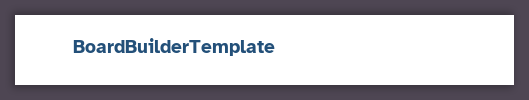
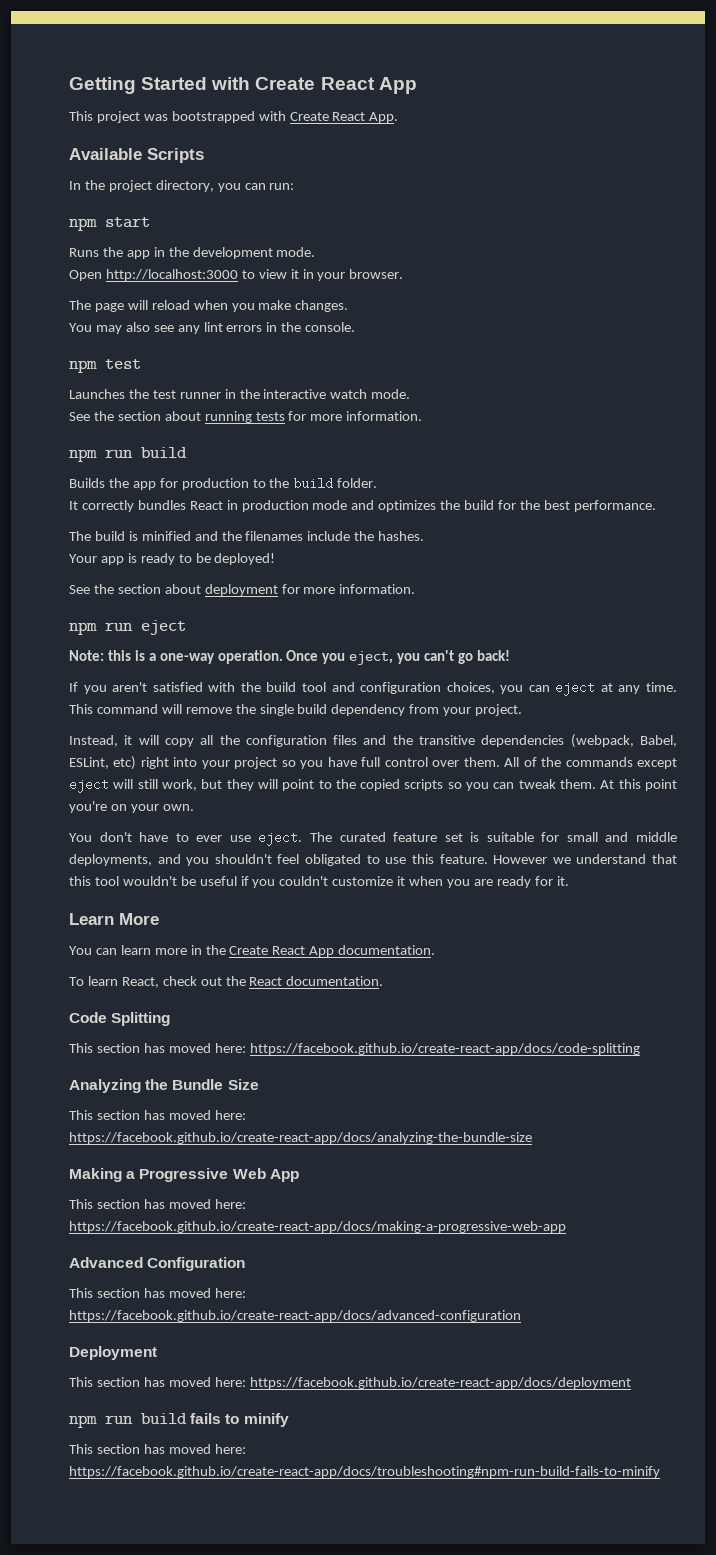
- BoardBuilderTemplate
+ Getting Started with Create React App
+ This project was bootstrapped with Create React App.
+ Available Scripts
+ In the project directory, you can run:
+ npm start
+ Runs the app in the development mode.
+ Open http://localhost:3000 to view it in your browser.
+ The page will reload when you make changes.
+ You may also see any lint errors in the console.
+ npm test
+ Launches the test runner in the interactive watch mode.
+ See the section about running tests for more information.
+ npm run build
+ Builds the app for production to the build folder.
+ It correctly bundles React in production mode and optimizes the build for the best performance.
+ The build is minified and the filenames include the hashes.
+ Your app is ready to be deployed!
+ See the section about deployment for more information.
+ npm run eject
+ Note: this is a one-way operation. Once you eject, you can't go back!
+ If you aren't satisfied with the build tool and configuration choices, you can eject at any time. This command will remove the single build dependency from your project.
+ Instead, it will copy all the configuration files and the transitive dependencies (webpack, Babel, ESLint, etc) right into your project so you have full control over them. All of the commands except eject will still work, but they will point to the copied scripts so you can tweak them. At this point you're on your own.
+ You don't have to ever use eject. The curated feature set is suitable for small and middle deployments, and you shouldn't feel obligated to use this feature. However we understand that this tool wouldn't be useful if you couldn't customize it when you are ready for it.
+ Learn More
+ You can learn more in the Create React App documentation.
+ To learn React, check out the React documentation.
+ Code Splitting
+ This section has moved here: https://facebook.github.io/create-react-app/docs/code-splitting
+ Analyzing the Bundle Size
+ This section has moved here: https://facebook.github.io/create-react-app/docs/analyzing-the-bundle-size
+ Making a Progressive Web App
+ This section has moved here: https://facebook.github.io/create-react-app/docs/making-a-progressive-web-app
+ Advanced Configuration
+ This section has moved here: https://facebook.github.io/create-react-app/docs/advanced-configuration
+ Deployment
+ This section has moved here: https://facebook.github.io/create-react-app/docs/deployment
+ npm run build fails to minify
+ This section has moved here: https://facebook.github.io/create-react-app/docs/troubleshooting#npm-run-build-fails-to-minify

